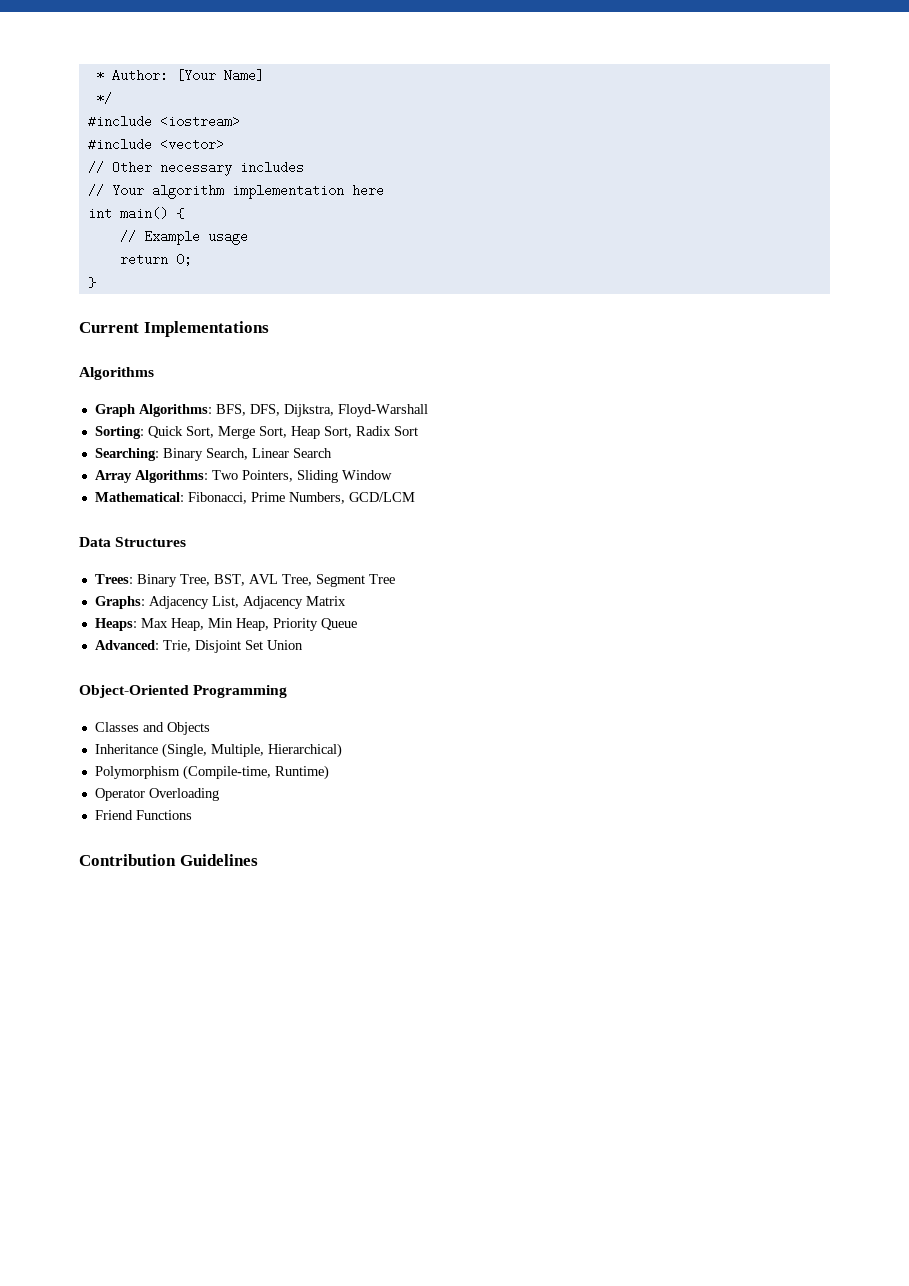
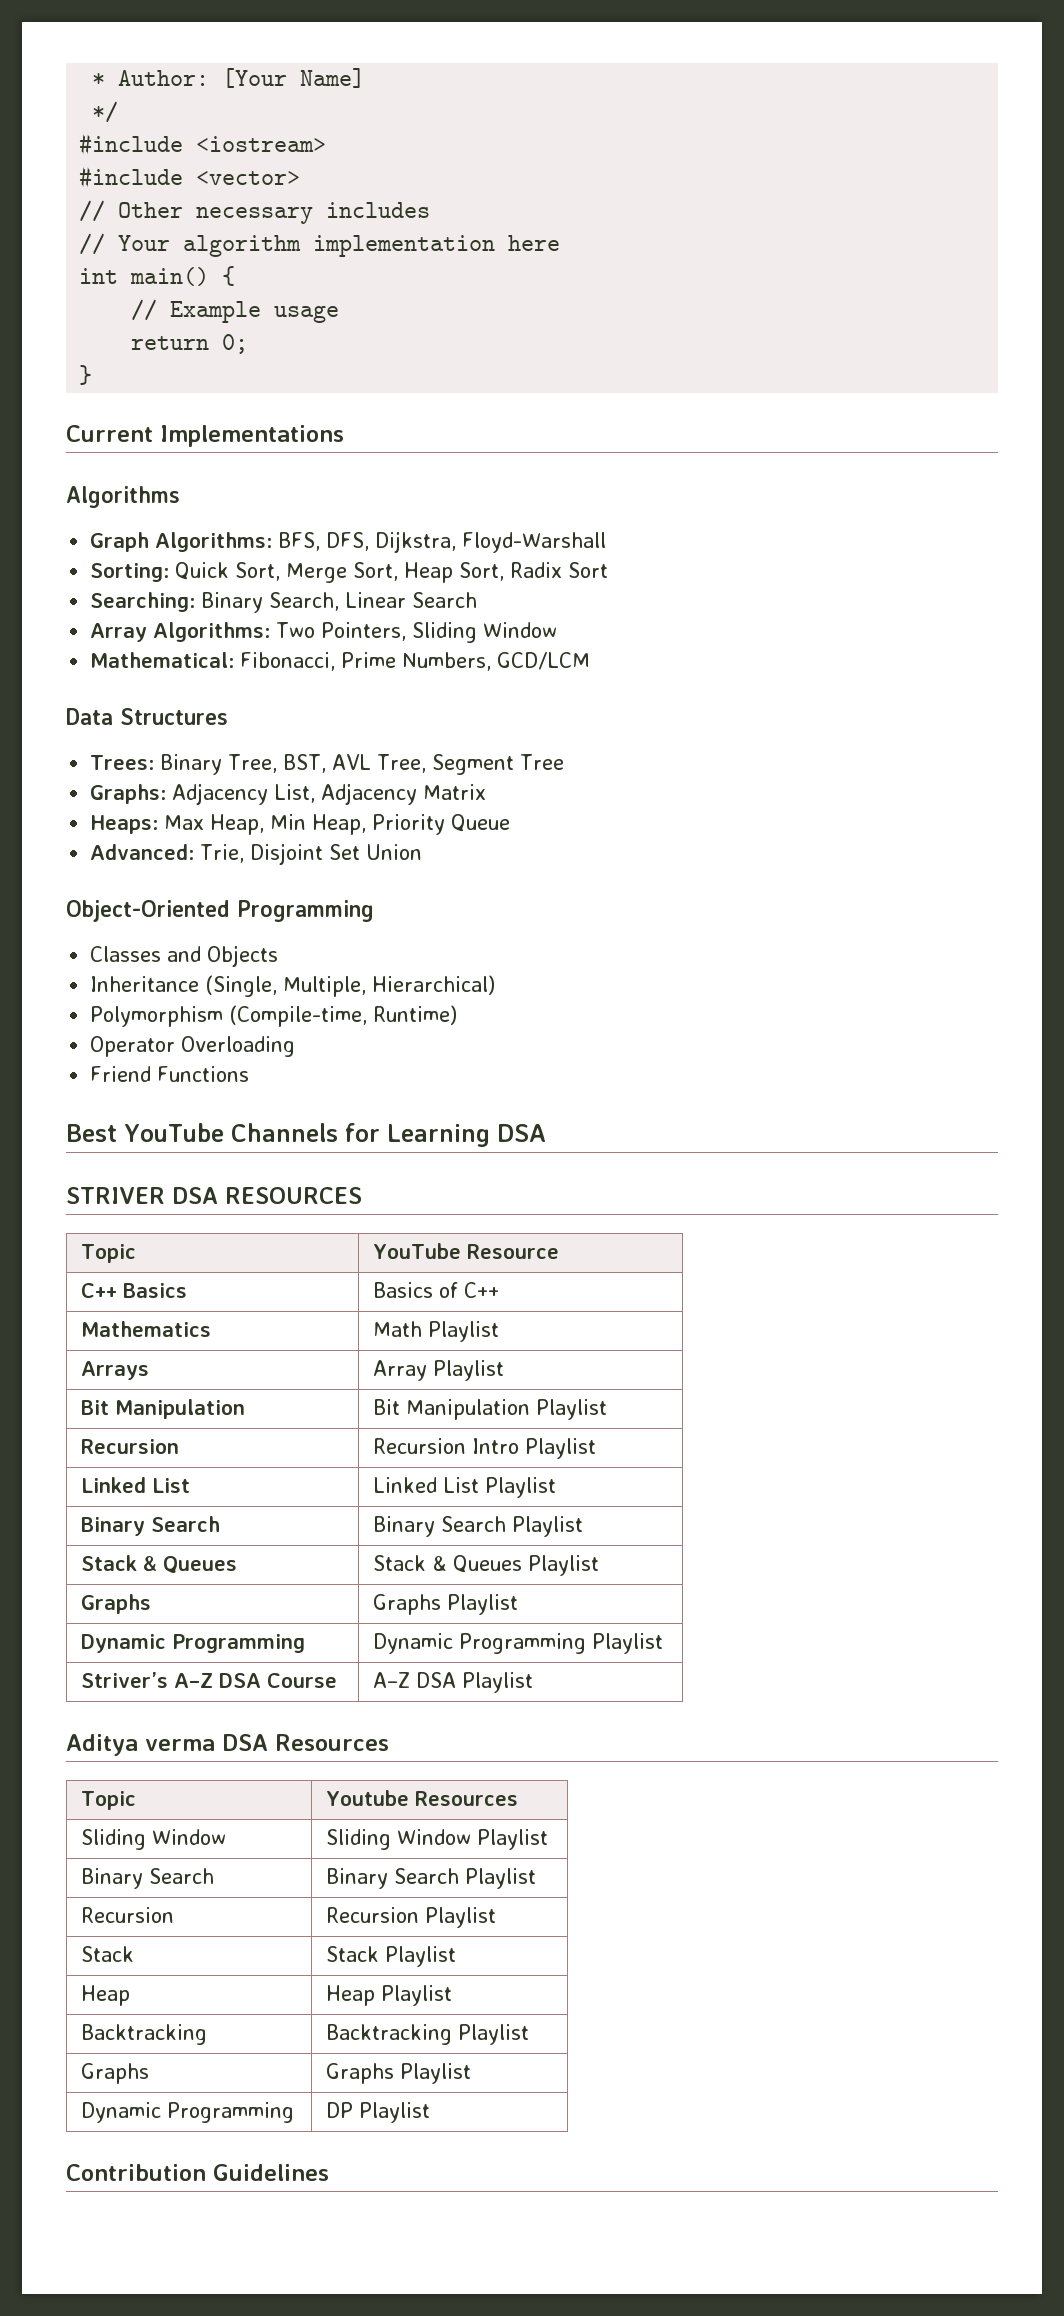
+ Best YouTube Channels for Learning DSA
+ STRIVER DSA RESOURCES
+ Topic | YouTube Resource
+ C++ Basics | Basics of C++
+ Mathematics | Math Playlist
+ Arrays | Array Playlist
+ Bit Manipulation | Bit Manipulation Playlist
+ Recursion | Recursion Intro Playlist
+ Linked List | Linked List Playlist
+ Binary Search | Binary Search Playlist
+ Stack & Queues | Stack & Queues Playlist
+ Graphs | Graphs Playlist
+ Dynamic Programming | Dynamic Programming Playlist
+ Striver’s A–Z DSA Course | A–Z DSA Playlist
+ Aditya verma DSA Resources
+ Topic | Youtube Resources
+ Sliding Window | Sliding Window Playlist
+ Binary Search | Binary Search Playlist
+ Recursion | Recursion Playlist
+ Stack | Stack Playlist
+ Heap | Heap Playlist
+ Backtracking | Backtracking Playlist
+ Graphs | Graphs Playlist
+ Dynamic Programming | DP Playlist

